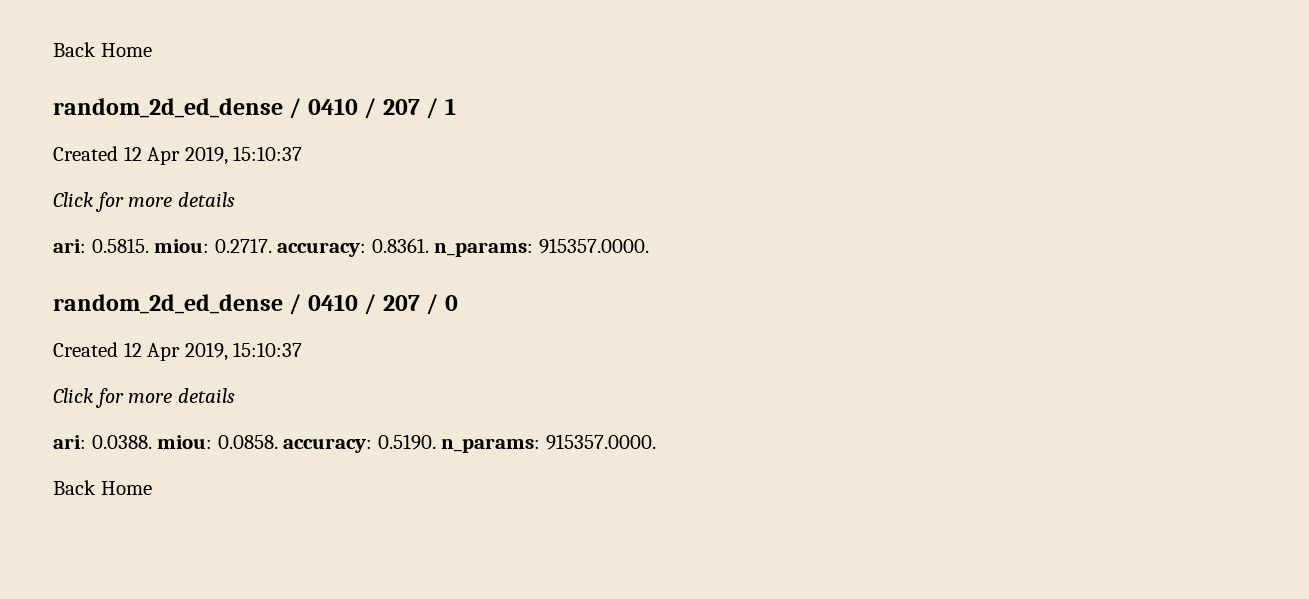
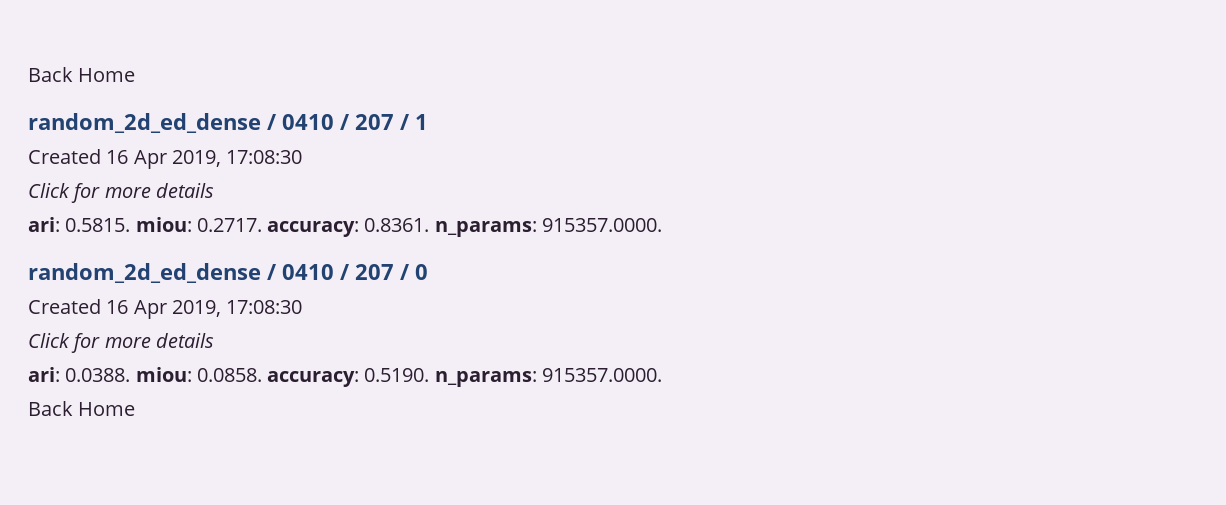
  random_2d_ed_dense / 0410 / 207 / 1
- Created 12 Apr 2019, 15:10:37
+ Created 16 Apr 2019, 17:08:30
  random_2d_ed_dense / 0410 / 207 / 0
- Created 12 Apr 2019, 15:10:37
+ Created 16 Apr 2019, 17:08:30

